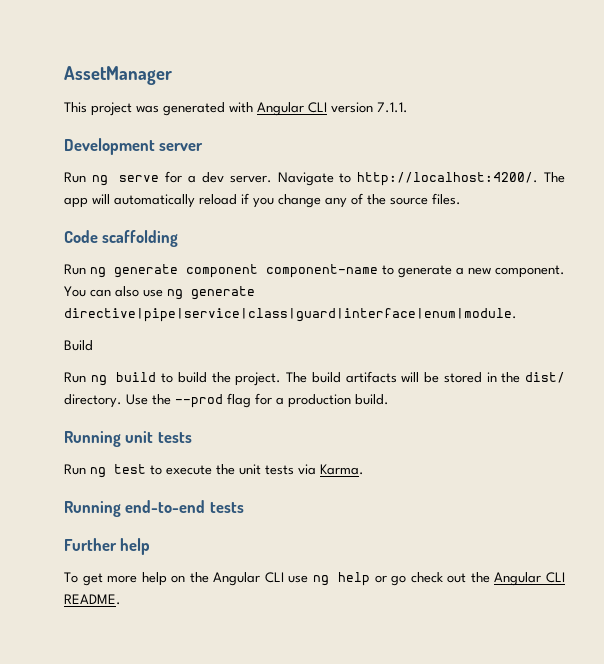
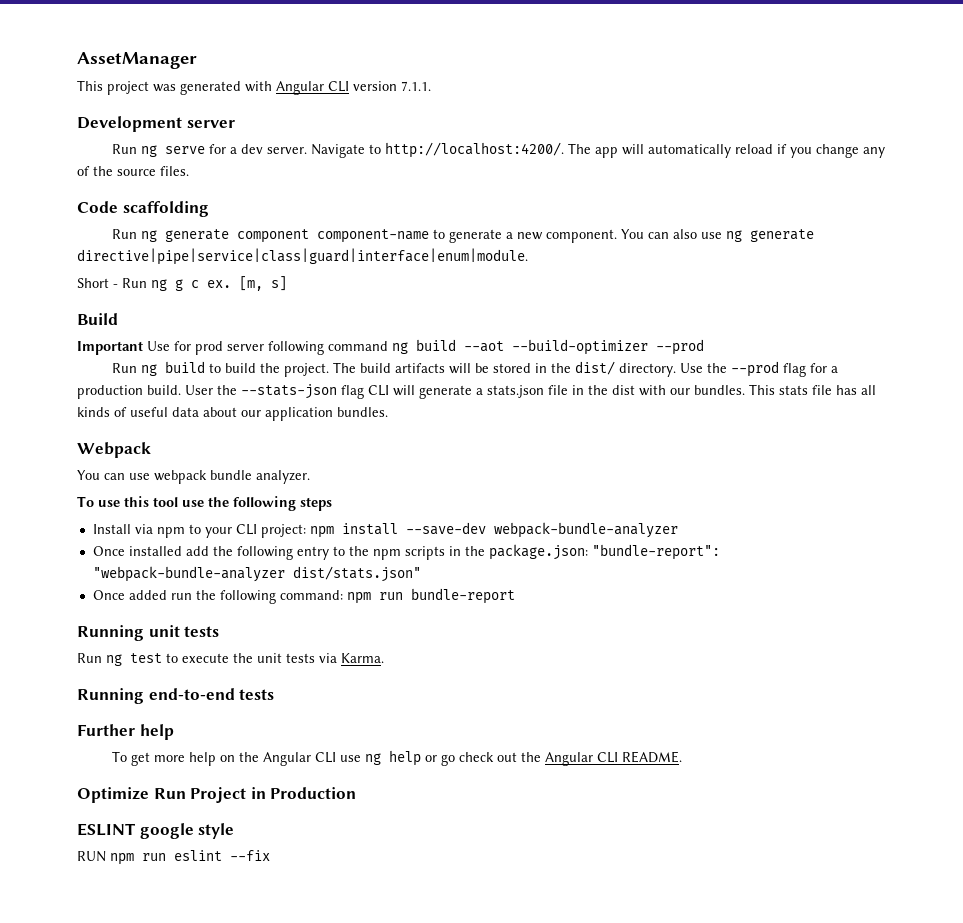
+ Short - Run ng g c ex. [m, s]
  Build
+ Important Use for prod server following command ng build --aot --build-optimizer --prod
+ User the --stats-json flag CLI will generate a stats.json file in the dist with our bundles. This stats file has all kinds of useful data about our application bundles.
+ Webpack
+ You can use webpack bundle analyzer.
+ To use this tool use the following steps
+ Install via npm to your CLI project: npm install --save-dev webpack-bundle-analyzer
+ Once installed add the following entry to the npm scripts in the package.json: "bundle-report": "webpack-bundle-analyzer dist/stats.json"
+ Once added run the following command: npm run bundle-report
+ Optimize Run Project in Production
+ ESLINT google style
+ RUN npm run eslint --fix

